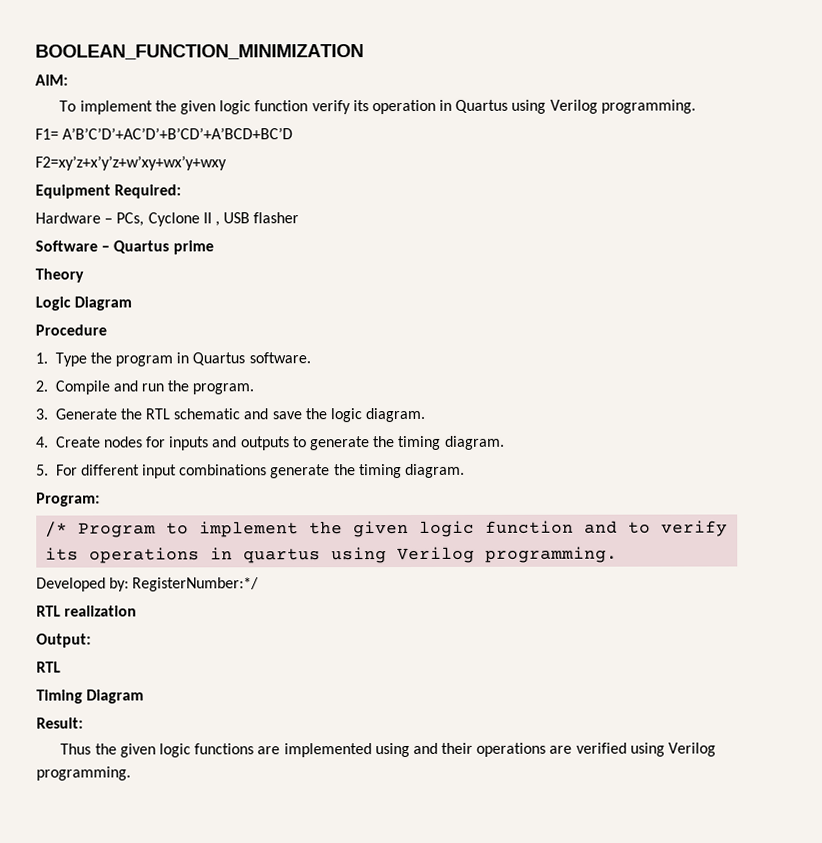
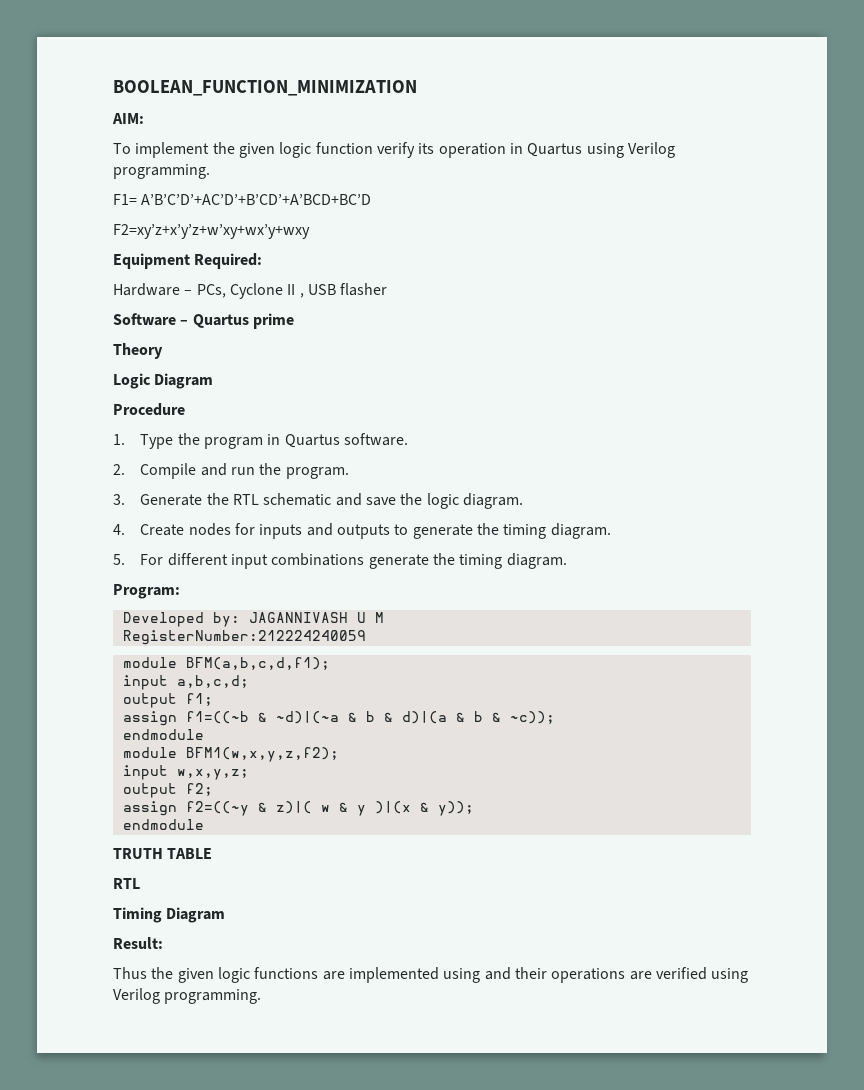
- /* Program to implement the given logic function and to verify its operations in quartus using Verilog programming.
- Developed by: RegisterNumber:*/
- RTL realization
- Output:
+ Developed by: JAGANNIVASH U M
+ RegisterNumber:212224240059
+ module BFM(a,b,c,d,f1);
+ input a,b,c,d;
+ output f1;
+ assign f1=((~b & ~d)|(~a & b & d)|(a & b & ~c));
+ endmodule
+ module BFM1(w,x,y,z,f2);
+ input w,x,y,z;
+ output f2;
+ assign f2=((~y & z)|( w & y )|(x & y));
+ endmodule
+ TRUTH TABLE

